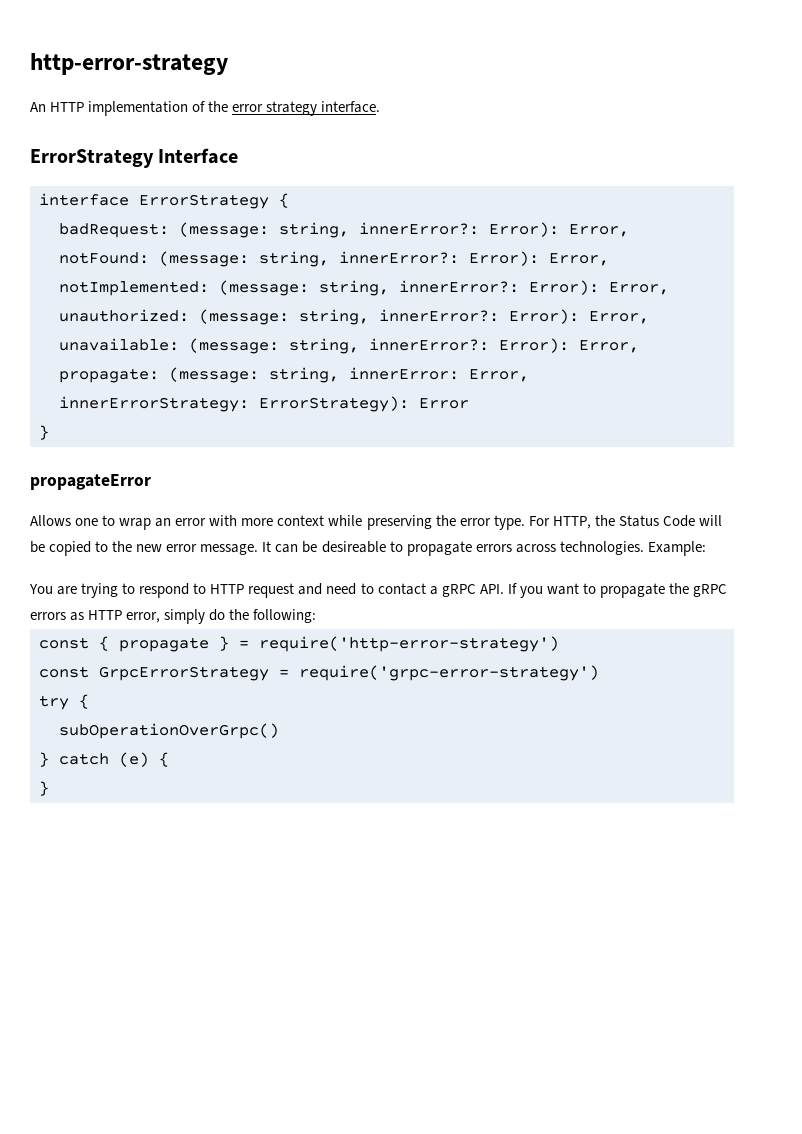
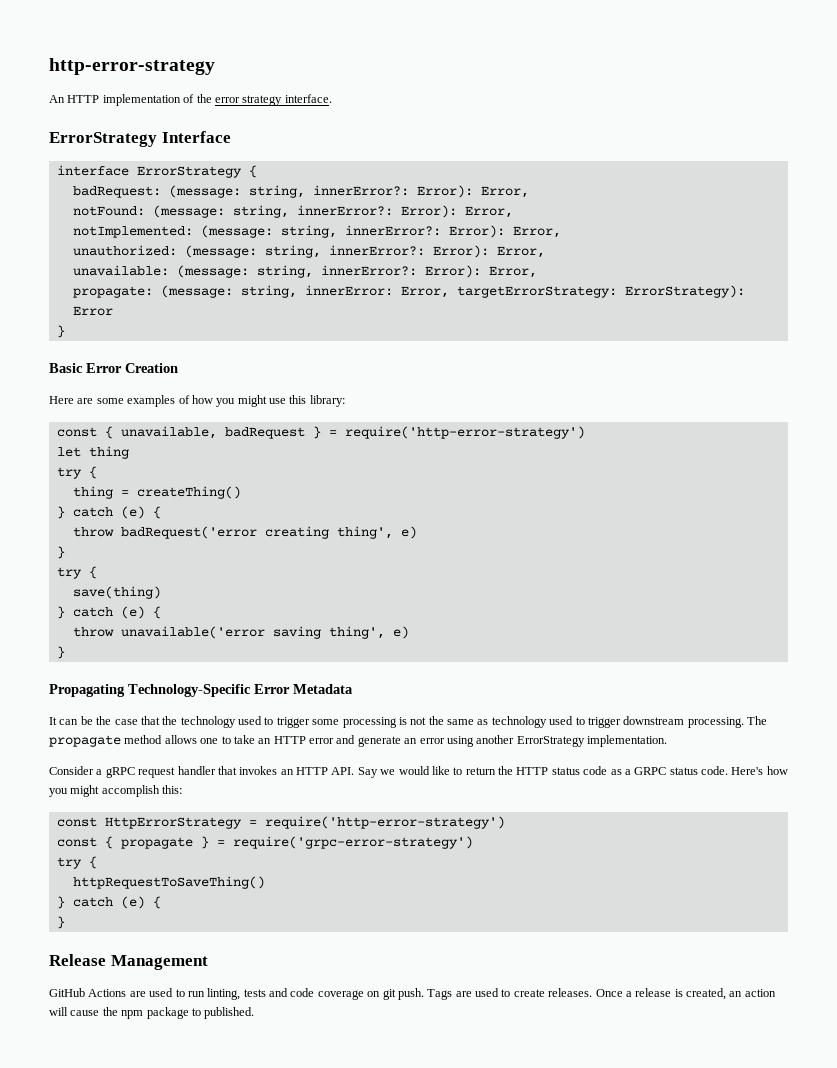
- propagate: (message: string, innerError: Error, innerErrorStrategy: ErrorStrategy): Error
+ propagate: (message: string, innerError: Error, targetErrorStrategy: ErrorStrategy): Error
- propagateError
- Allows one to wrap an error with more context while preserving the error type. For HTTP, the Status Code will be copied to the new error message. It can be desireable to propagate errors across technologies. Example:
- You are trying to respond to HTTP request and need to contact a gRPC API. If you want to propagate the gRPC errors as HTTP error, simply do the following:
+ Basic Error Creation
+ Here are some examples of how you might use this library:
+ const { unavailable, badRequest } = require('http-error-strategy')
+ let thing
+ try {
+ thing = createThing()
+ } catch (e) {
+ throw badRequest('error creating thing', e)
+ }
+ try {
+ save(thing)
+ } catch (e) {
+ throw unavailable('error saving thing', e)
+ }
+ Propagating Technology-Specific Error Metadata
+ It can be the case that the technology used to trigger some processing is not the same as technology used to trigger downstream processing. The propagate method allows one to take an HTTP error and generate an error using another ErrorStrategy implementation.
+ Consider a gRPC request handler that invokes an HTTP API. Say we would like to return the HTTP status code as a GRPC status code. Here's how you might accomplish this:
+ const HttpErrorStrategy = require('http-error-strategy')
- const { propagate } = require('http-error-strategy')
- const GrpcErrorStrategy = require('grpc-error-strategy')
+ const { propagate } = require('grpc-error-strategy')
- subOperationOverGrpc()
+ httpRequestToSaveThing()
+ Release Management
+ GitHub Actions are used to run linting, tests and code coverage on git push. Tags are used to create releases. Once a release is created, an action will cause the npm package to published.

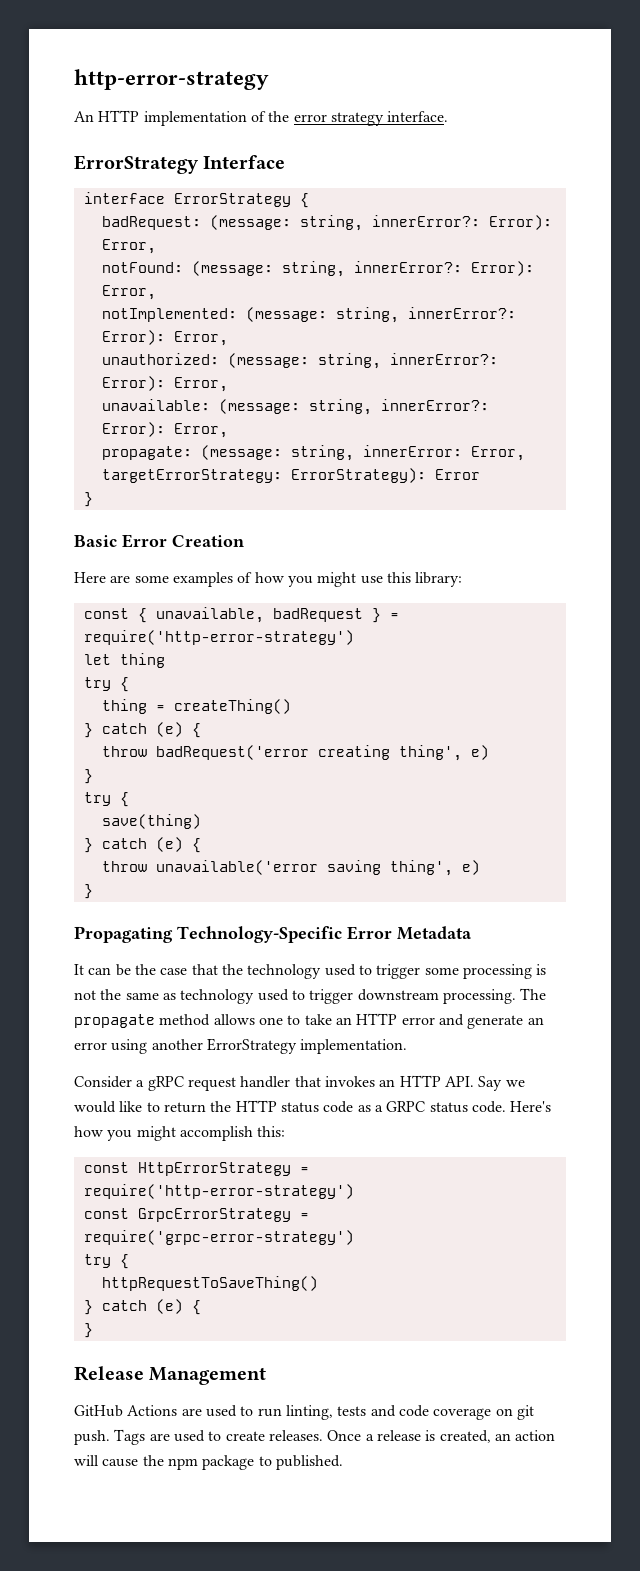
- const { propagate } = require('grpc-error-strategy')
+ const GrpcErrorStrategy = require('grpc-error-strategy')

